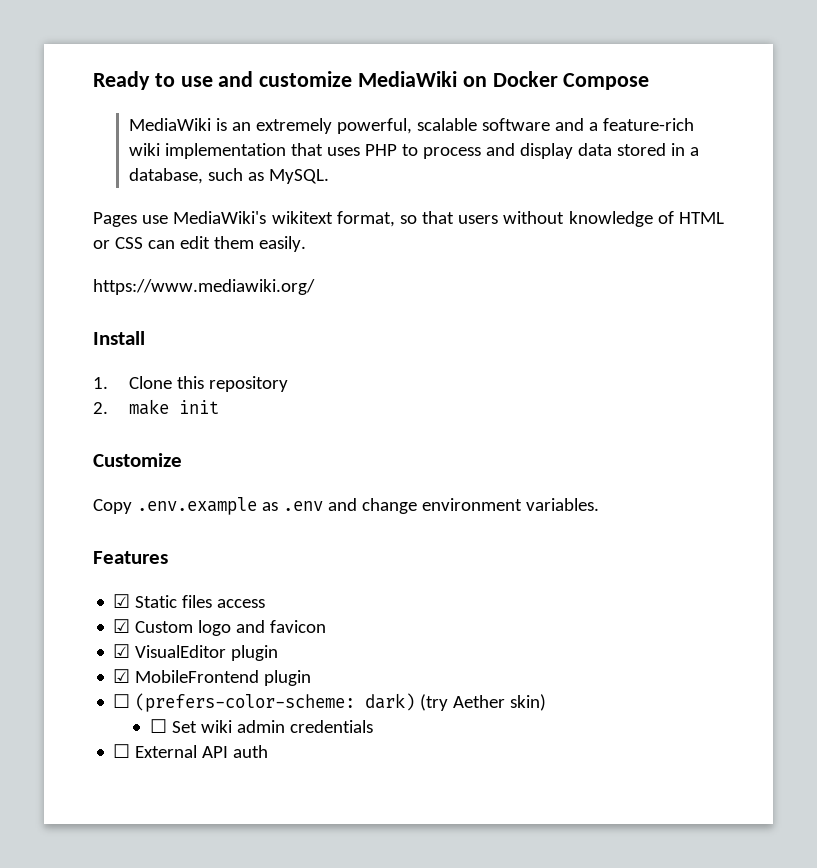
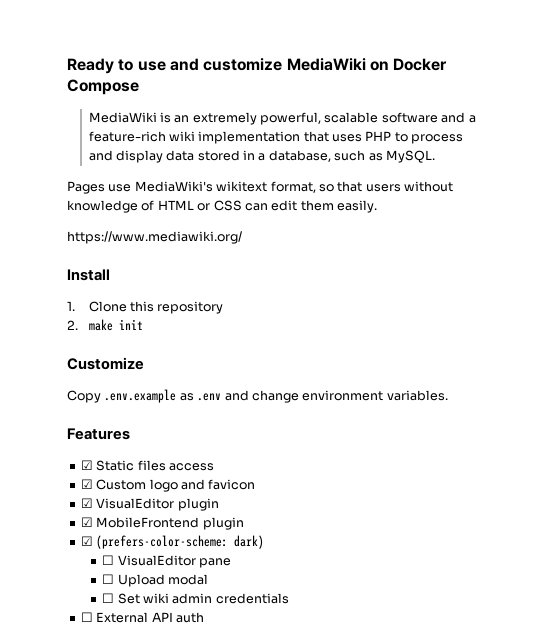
- ☐ (prefers-color-scheme: dark) (try Aether skin)
+ ☑ (prefers-color-scheme: dark)
+ ☐ VisualEditor pane
+ ☐ Upload modal

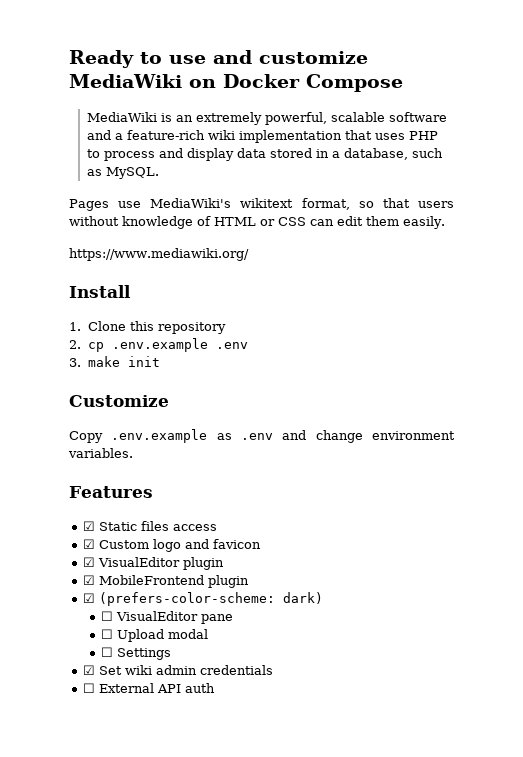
- 2. make init
+ 2. cp .env.example .env
+ 3. make init
- ☐ Set wiki admin credentials
+ ☐ Settings
+ ☑ Set wiki admin credentials

